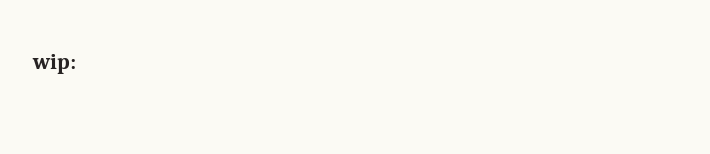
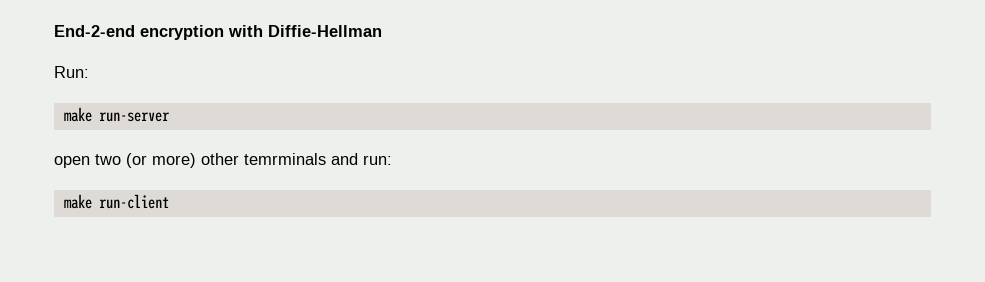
- wip:
+ End-2-end encryption with Diffie-Hellman
+ Run:
+ make run-server
+ open two (or more) other temrminals and run:
+ make run-client

